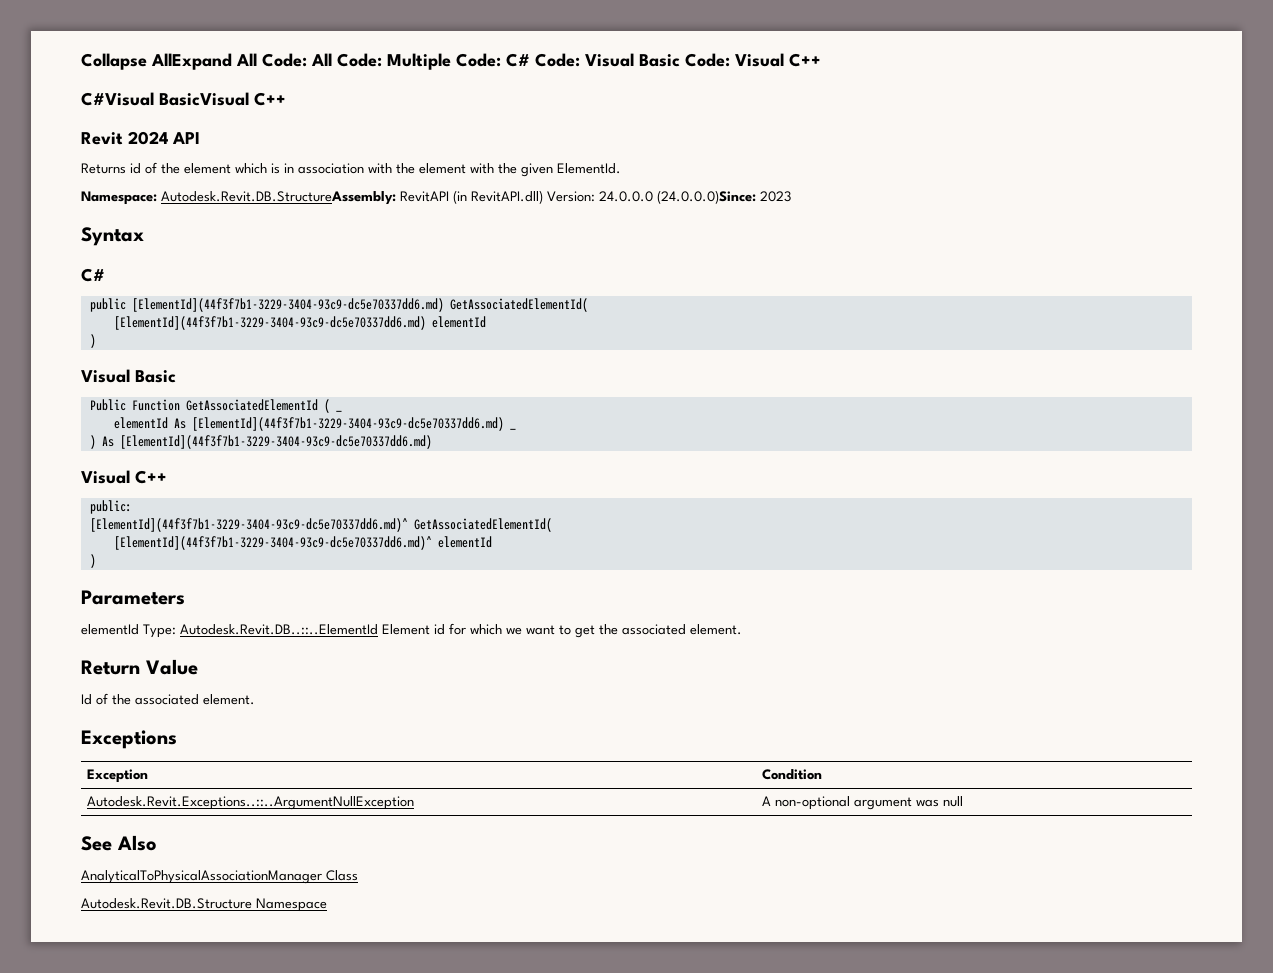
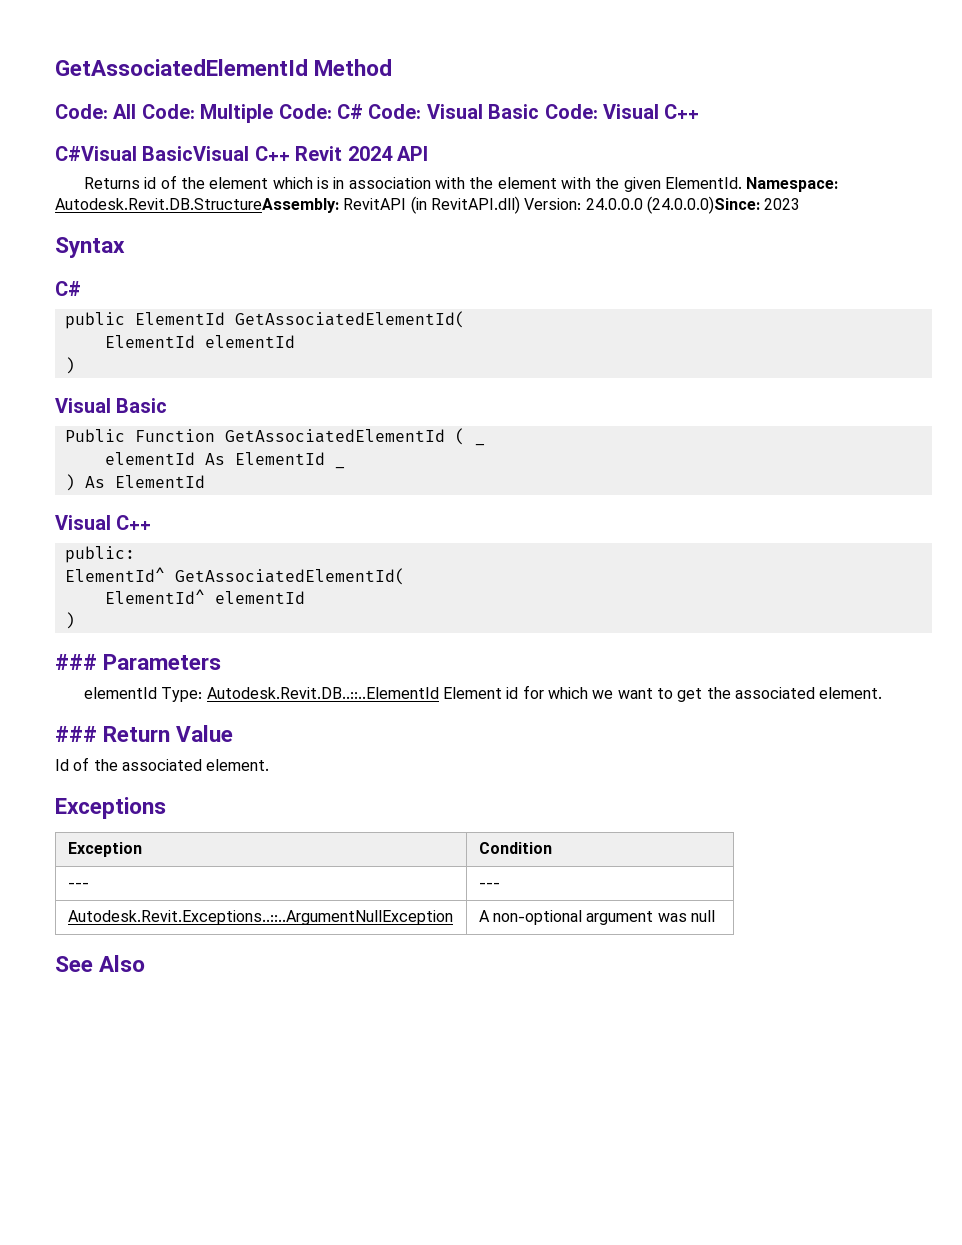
- Collapse AllExpand All Code: All Code: Multiple Code: C# Code: Visual Basic Code: Visual C++
+ GetAssociatedElementId Method
+ Code: All Code: Multiple Code: C# Code: Visual Basic Code: Visual C++
- C#Visual BasicVisual C++
- Revit 2024 API
+ C#Visual BasicVisual C++ Revit 2024 API
- Returns id of the element which is in association with the element with the given ElementId.
- Namespace: Autodesk.Revit.DB.StructureAssembly: RevitAPI (in RevitAPI.dll) Version: 24.0.0.0 (24.0.0.0)Since: 2023
+ Returns id of the element which is in association with the element with the given ElementId. Namespace: Autodesk.Revit.DB.StructureAssembly: RevitAPI (in RevitAPI.dll) Version: 24.0.0.0 (24.0.0.0)Since: 2023
- public [ElementId](44f3f7b1-3229-3404-93c9-dc5e70337dd6.md) GetAssociatedElementId(
- [ElementId](44f3f7b1-3229-3404-93c9-dc5e70337dd6.md) elementId
+ public ElementId GetAssociatedElementId(
+ ElementId elementId
- elementId As [ElementId](44f3f7b1-3229-3404-93c9-dc5e70337dd6.md) _
+ elementId As ElementId _
- ) As [ElementId](44f3f7b1-3229-3404-93c9-dc5e70337dd6.md)
+ ) As ElementId
- [ElementId](44f3f7b1-3229-3404-93c9-dc5e70337dd6.md)^ GetAssociatedElementId(
- [ElementId](44f3f7b1-3229-3404-93c9-dc5e70337dd6.md)^ elementId
+ ElementId^ GetAssociatedElementId(
+ ElementId^ elementId
  )
- Parameters
+ ### Parameters
- Return Value
+ ### Return Value
+ --- | ---
- AnalyticalToPhysicalAssociationManager Class
- Autodesk.Revit.DB.Structure Namespace

